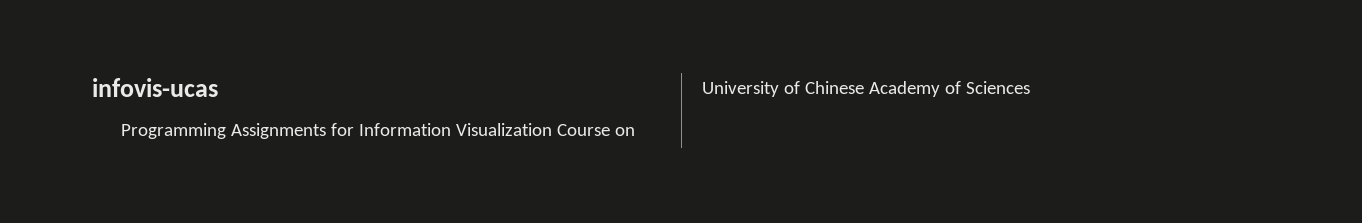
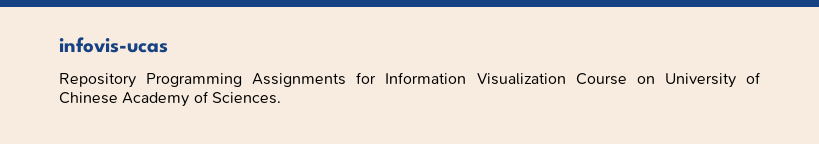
- Programming Assignments for Information Visualization Course on University of Chinese Academy of Sciences
+ Repository Programming Assignments for Information Visualization Course on University of Chinese Academy of Sciences.

